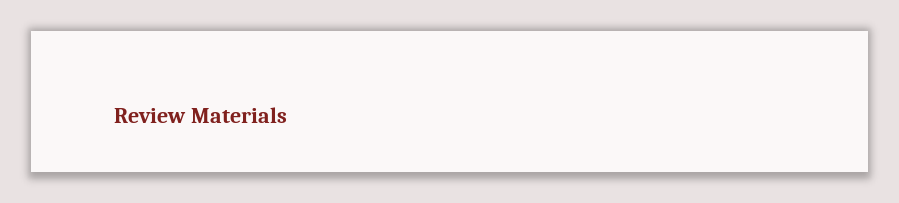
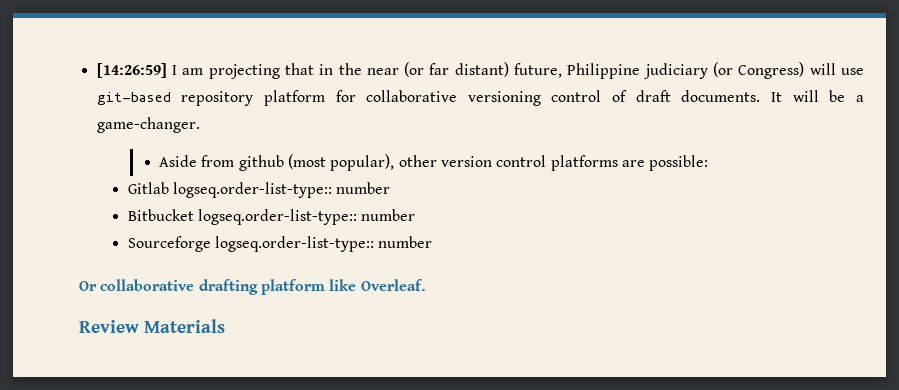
+ [14:26:59] I am projecting that in the near (or far distant) future, Philippine judiciary (or Congress) will use git-based repository platform for collaborative versioning control of draft documents. It will be a game-changer.
+ Aside from github (most popular), other version control platforms are possible:
+ Gitlab logseq.order-list-type:: number
+ Bitbucket logseq.order-list-type:: number
+ Sourceforge logseq.order-list-type:: number
+ Or collaborative drafting platform like Overleaf.

